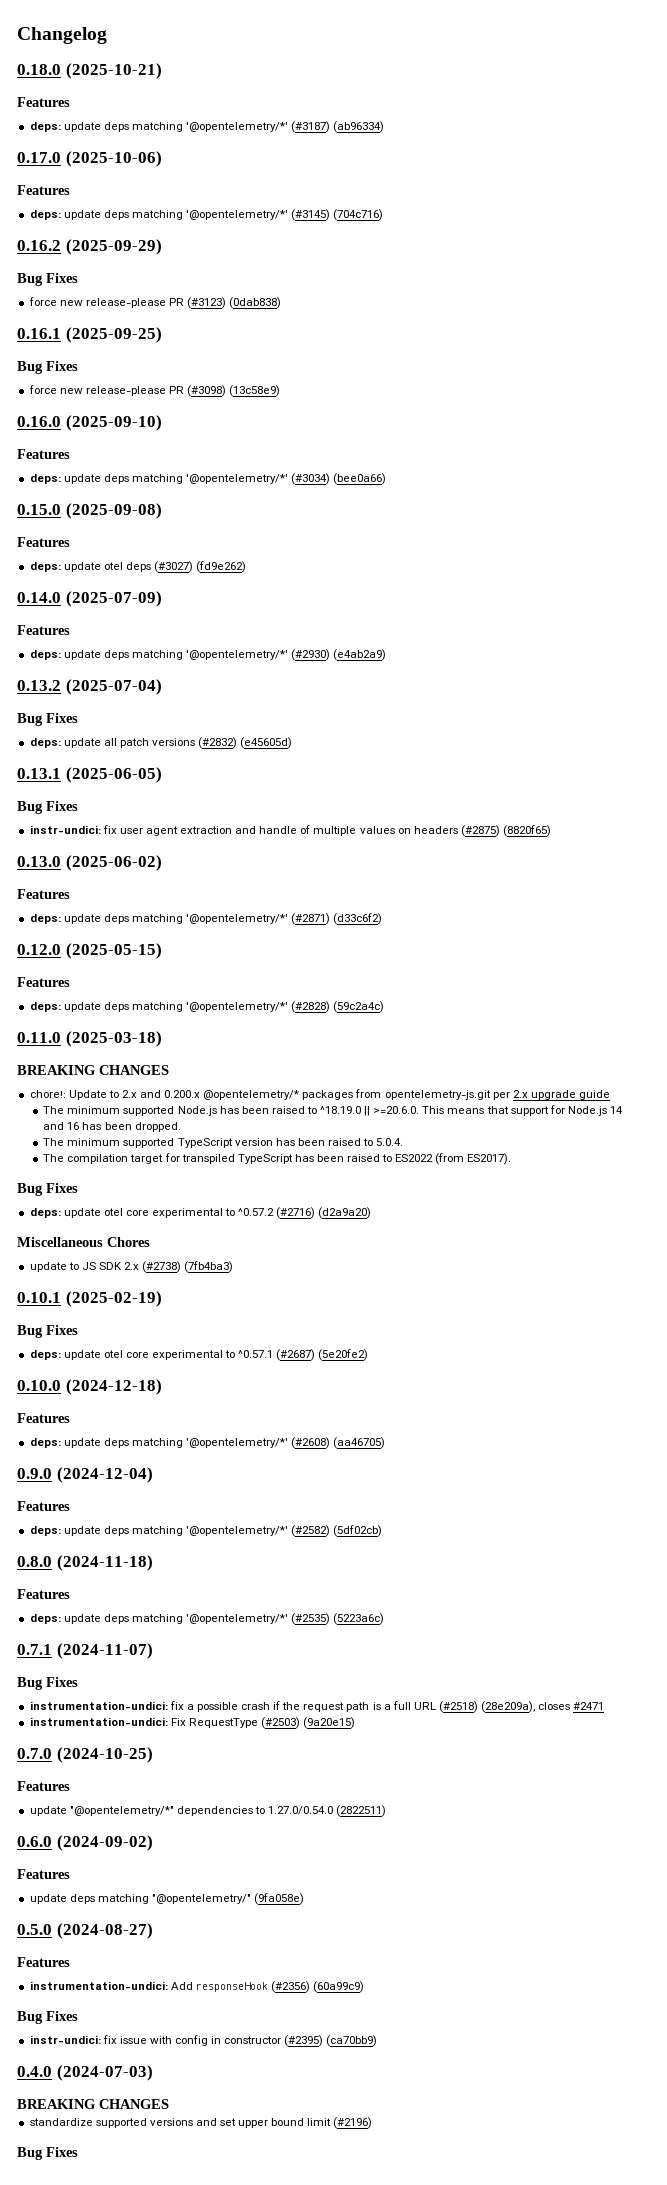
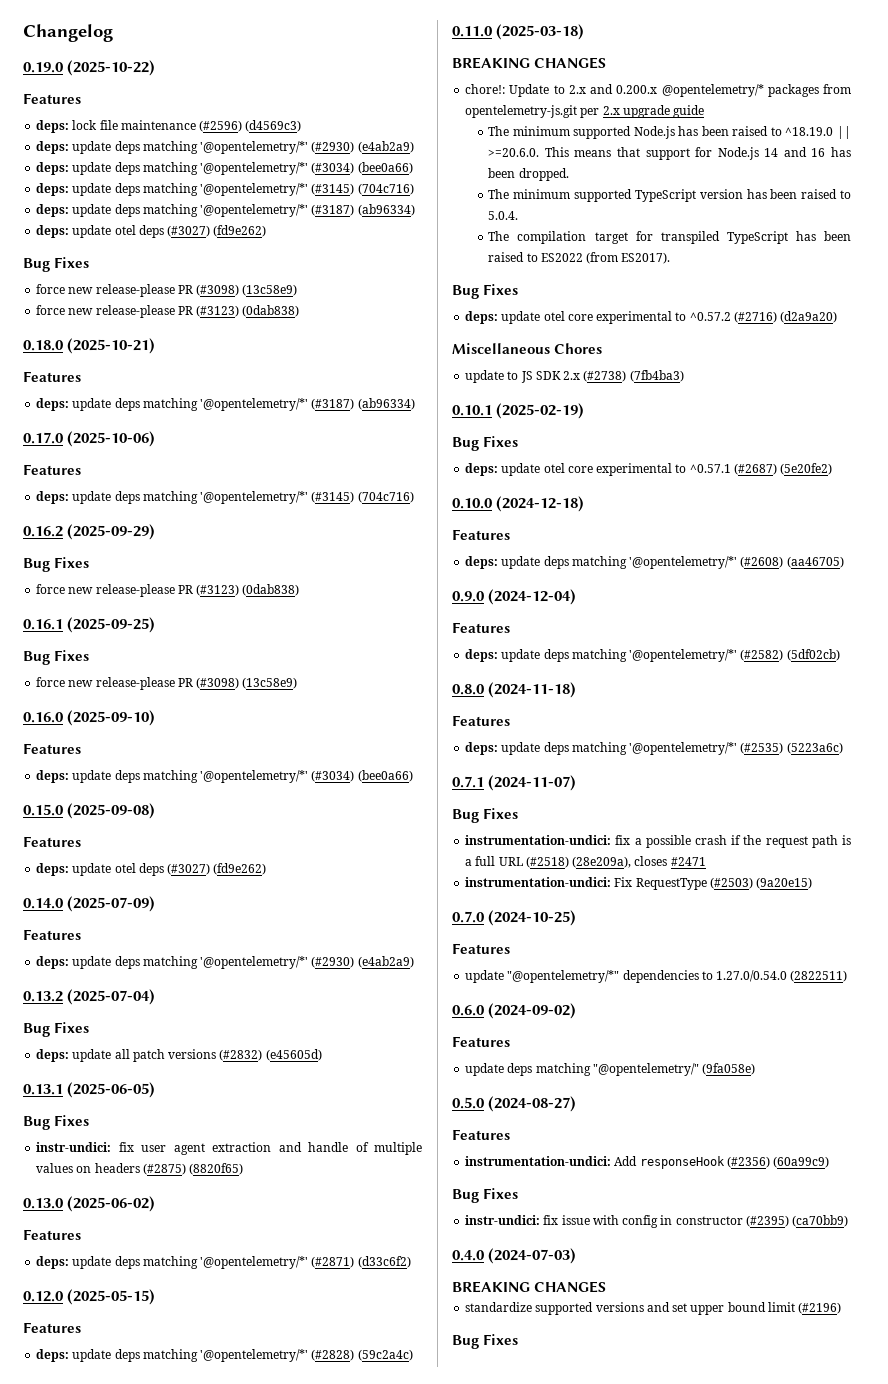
+ 0.19.0 (2025-10-22)
+ Features
+ deps: lock file maintenance (#2596) (d4569c3)
+ deps: update deps matching '@opentelemetry/*' (#2930) (e4ab2a9)
+ deps: update deps matching '@opentelemetry/*' (#3034) (bee0a66)
+ deps: update deps matching '@opentelemetry/*' (#3145) (704c716)
+ deps: update deps matching '@opentelemetry/*' (#3187) (ab96334)
+ deps: update otel deps (#3027) (fd9e262)
+ Bug Fixes
+ force new release-please PR (#3098) (13c58e9)
+ force new release-please PR (#3123) (0dab838)

